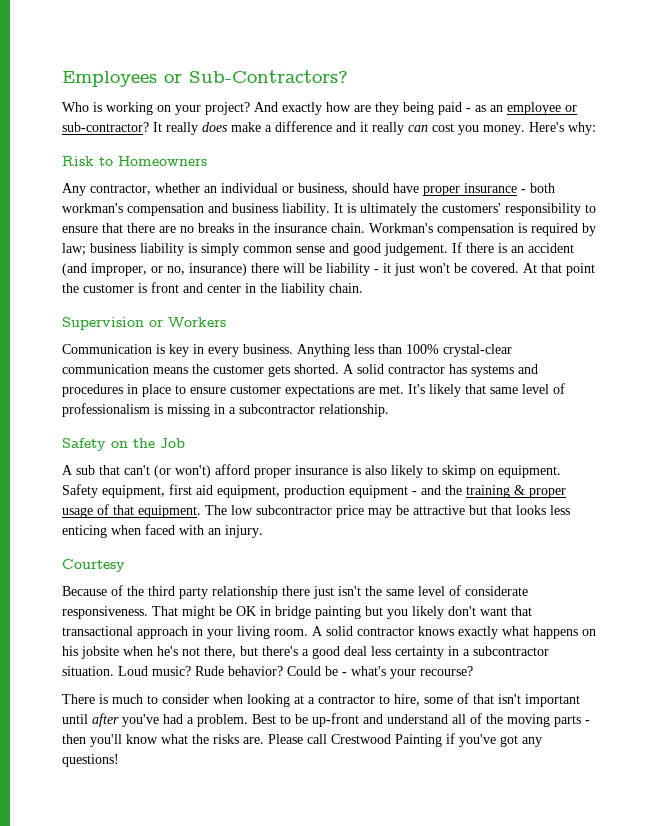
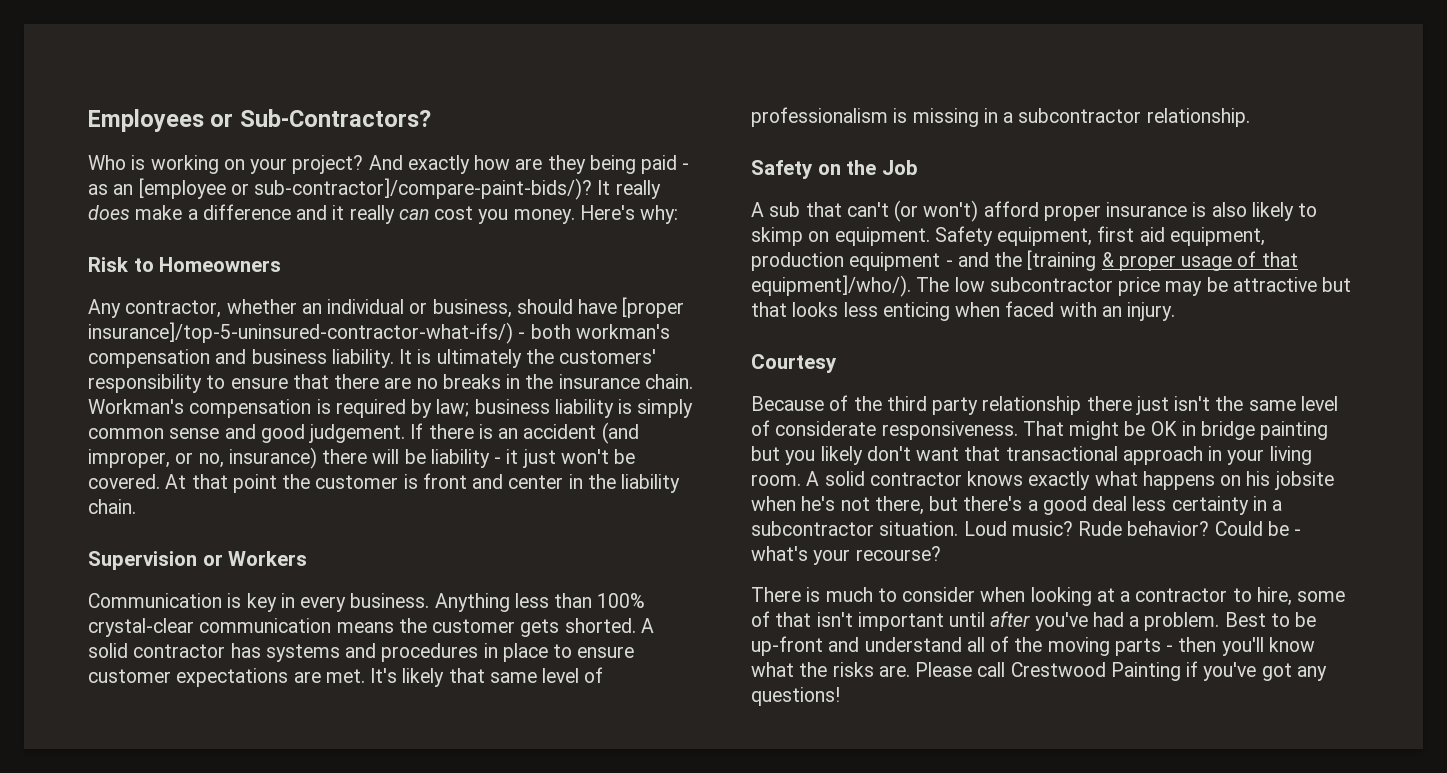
- And exactly how are they being paid - as an employee or sub-contractor?
+ And exactly how are they being paid - as an [employee or sub-contractor]/compare-paint-bids/)?
- Any contractor, whether an individual or business, should have proper insurance - both workman's compensation and business liability.
+ Any contractor, whether an individual or business, should have [proper insurance]/top-5-uninsured-contractor-what-ifs/) - both workman's compensation and business liability.
- Safety equipment, first aid equipment, production equipment - and the training & proper usage of that equipment.
+ Safety equipment, first aid equipment, production equipment - and the [training & proper usage of that equipment]/who/).

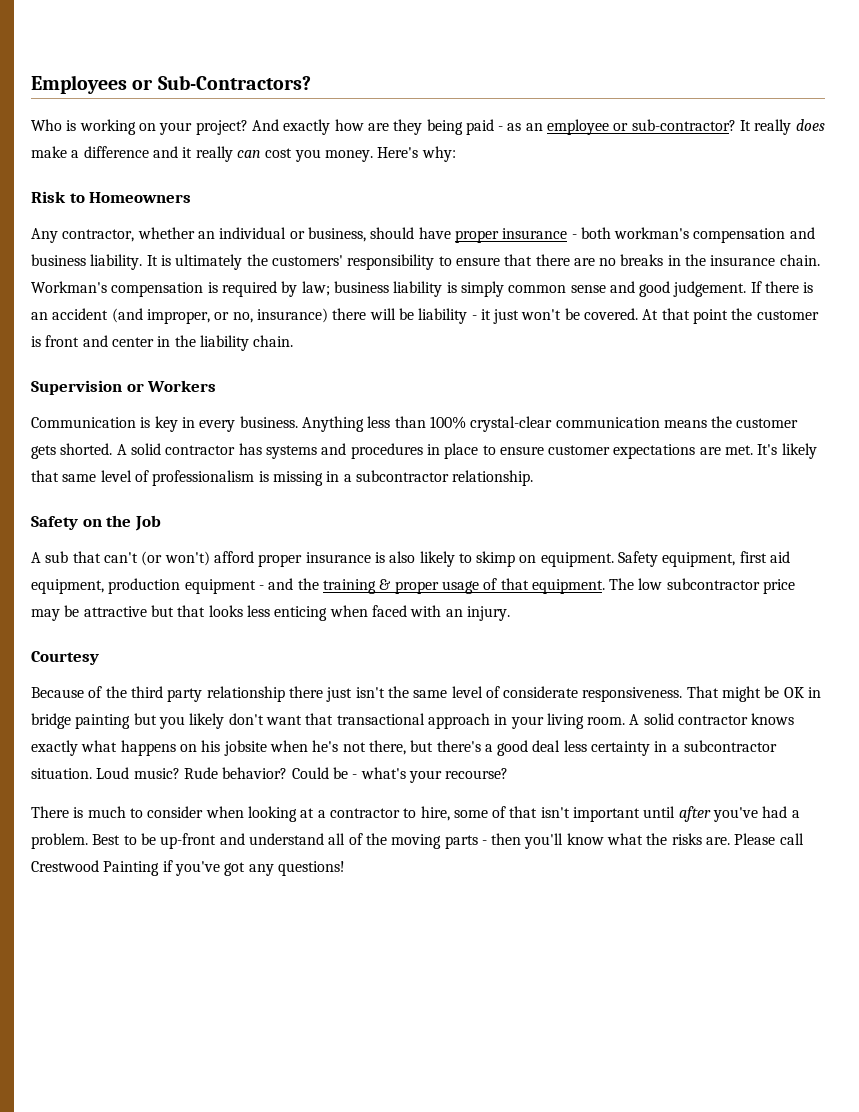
- And exactly how are they being paid - as an [employee or sub-contractor]/compare-paint-bids/)?
+ And exactly how are they being paid - as an employee or sub-contractor?
- Any contractor, whether an individual or business, should have [proper insurance]/top-5-uninsured-contractor-what-ifs/) - both workman's compensation and business liability.
+ Any contractor, whether an individual or business, should have proper insurance - both workman's compensation and business liability.
- Safety equipment, first aid equipment, production equipment - and the [training & proper usage of that equipment]/who/).
+ Safety equipment, first aid equipment, production equipment - and the training & proper usage of that equipment.

